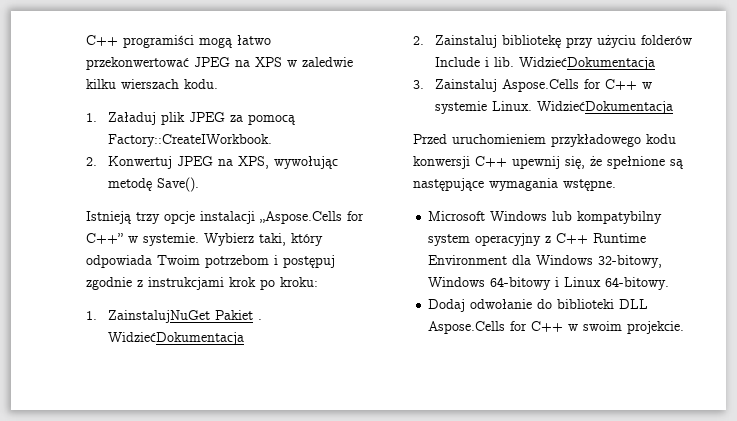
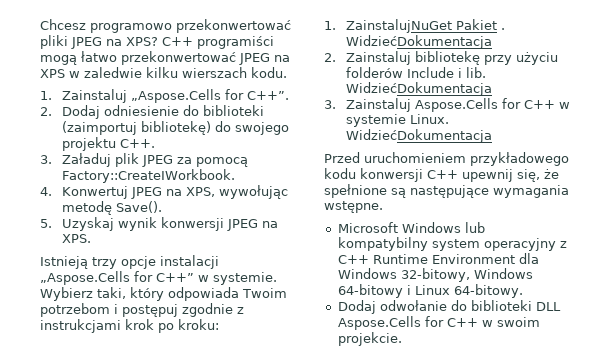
+ Chcesz programowo przekonwertować pliki JPEG na XPS?
- 1. Załaduj plik JPEG za pomocą Factory::CreateIWorkbook.
+ 1. Zainstaluj „Aspose.Cells for C++”.
+ 2. Dodaj odniesienie do biblioteki (zaimportuj bibliotekę) do swojego projektu C++.
+ 3. Załaduj plik JPEG za pomocą Factory::CreateIWorkbook.
- 2. Konwertuj JPEG na XPS, wywołując metodę Save().
+ 4. Konwertuj JPEG na XPS, wywołując metodę Save().
+ 5. Uzyskaj wynik konwersji JPEG na XPS.

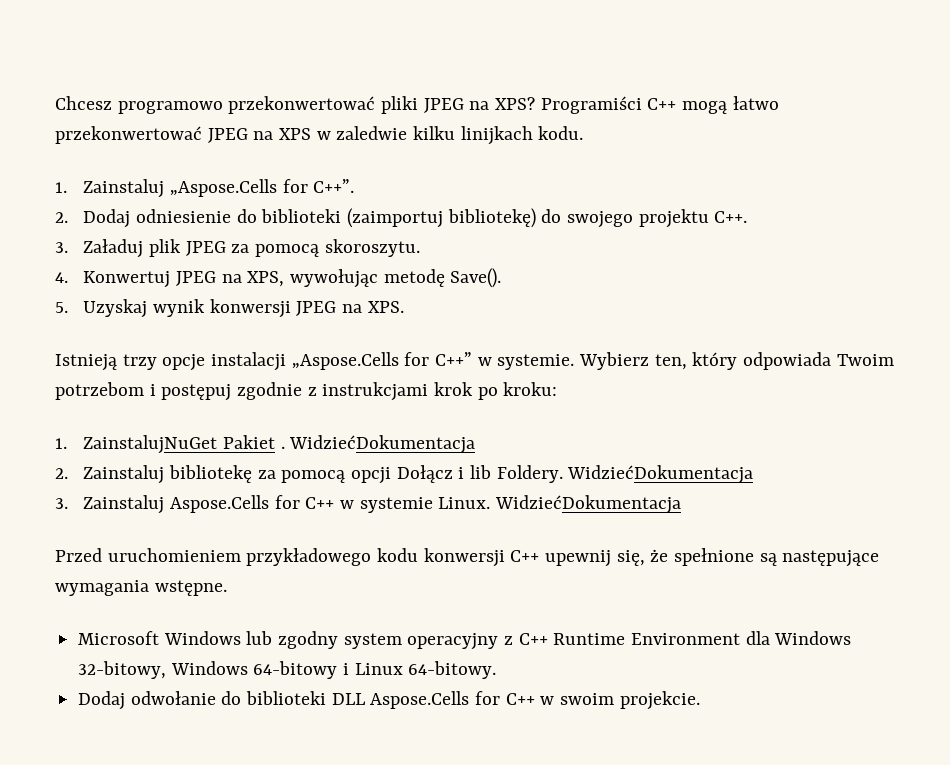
- C++ programiści mogą łatwo przekonwertować JPEG na XPS w zaledwie kilku wierszach kodu.
+ Programiści C++ mogą łatwo przekonwertować JPEG na XPS w zaledwie kilku linijkach kodu.
- 3. Załaduj plik JPEG za pomocą Factory::CreateIWorkbook.
+ 3. Załaduj plik JPEG za pomocą skoroszytu.
- Wybierz taki, który odpowiada Twoim potrzebom i postępuj zgodnie z instrukcjami krok po kroku:
+ Wybierz ten, który odpowiada Twoim potrzebom i postępuj zgodnie z instrukcjami krok po kroku:
- 2. Zainstaluj bibliotekę przy użyciu folderów Include i lib.
+ 2. Zainstaluj bibliotekę za pomocą opcji Dołącz i lib Foldery.
- Microsoft Windows lub kompatybilny system operacyjny z C++ Runtime Environment dla Windows 32-bitowy, Windows 64-bitowy i Linux 64-bitowy.
+ Microsoft Windows lub zgodny system operacyjny z C++ Runtime Environment dla Windows 32-bitowy, Windows 64-bitowy i Linux 64-bitowy.

